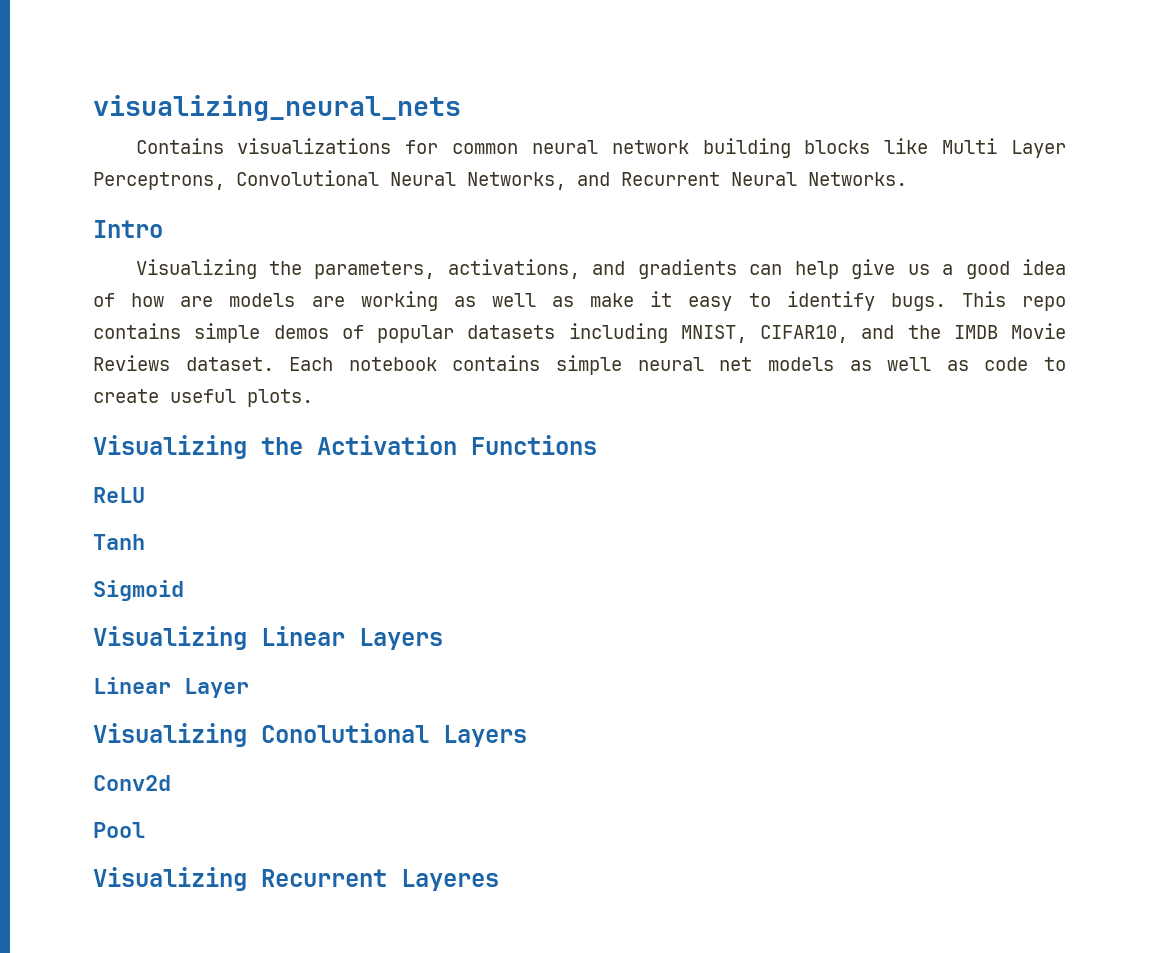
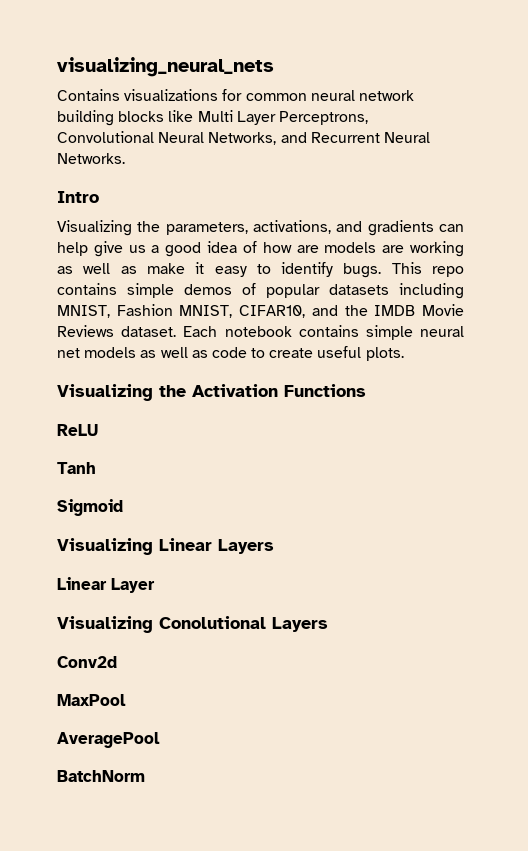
- This repo contains simple demos of popular datasets including MNIST, CIFAR10, and the IMDB Movie Reviews dataset.
+ This repo contains simple demos of popular datasets including MNIST, Fashion MNIST, CIFAR10, and the IMDB Movie Reviews dataset.
- Pool
- Visualizing Recurrent Layeres
+ MaxPool
+ AveragePool
+ BatchNorm

